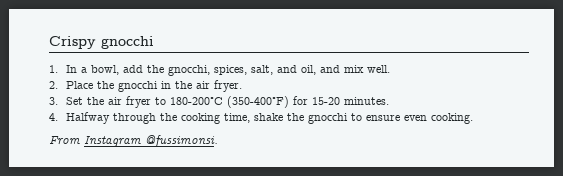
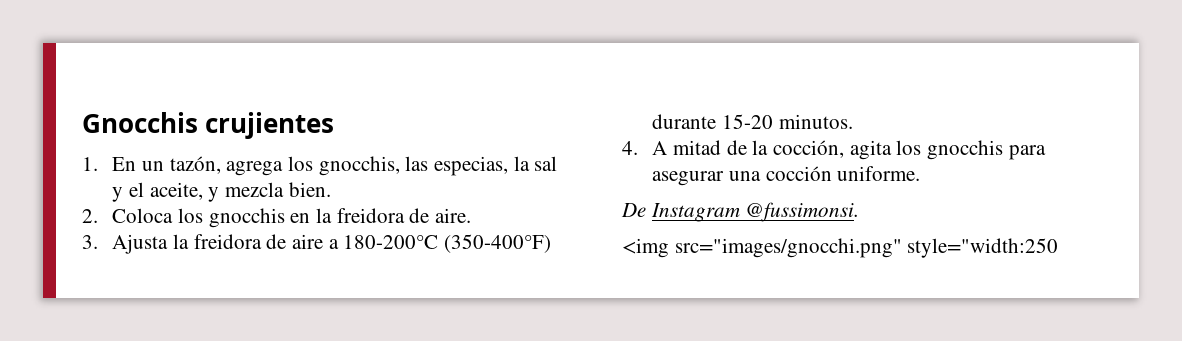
- Crispy gnocchi
+ Gnocchis crujientes
- 1. In a bowl, add the gnocchi, spices, salt, and oil, and mix well.
- 2. Place the gnocchi in the air fryer.
- 3. Set the air fryer to 180-200°C (350-400°F) for 15-20 minutes.
- 4. Halfway through the cooking time, shake the gnocchi to ensure even cooking.
- From Instagram @fussimonsi.
+ 1. En un tazón, agrega los gnocchis, las especias, la sal y el aceite, y mezcla bien.
+ 2. Coloca los gnocchis en la freidora de aire.
+ 3. Ajusta la freidora de aire a 180-200°C (350-400°F) durante 15-20 minutos.
+ 4. A mitad de la cocción, agita los gnocchis para asegurar una cocción uniforme.
+ De Instagram @fussimonsi.
+ <img src="images/gnocchi.png" style="width:250

